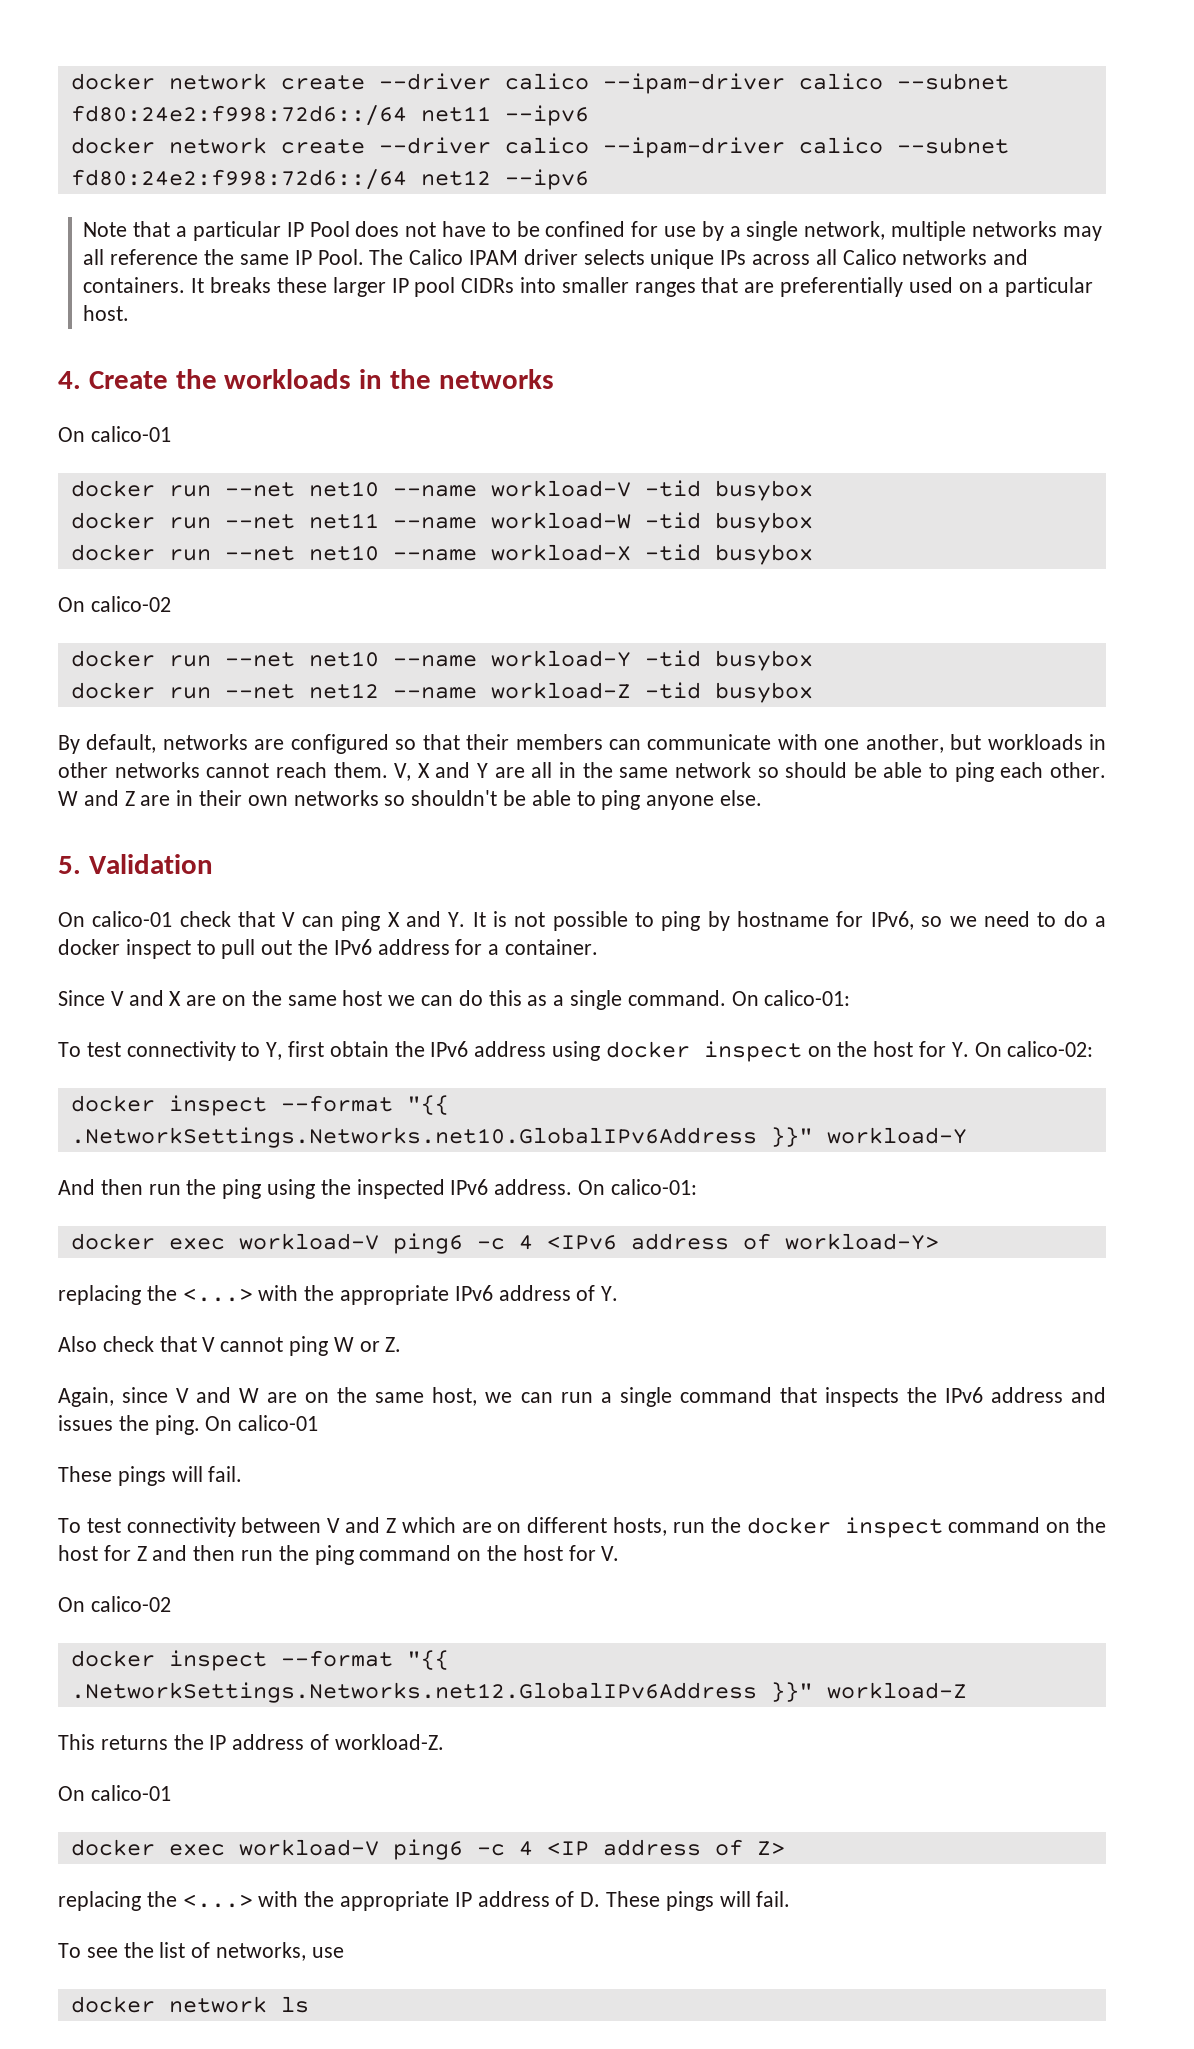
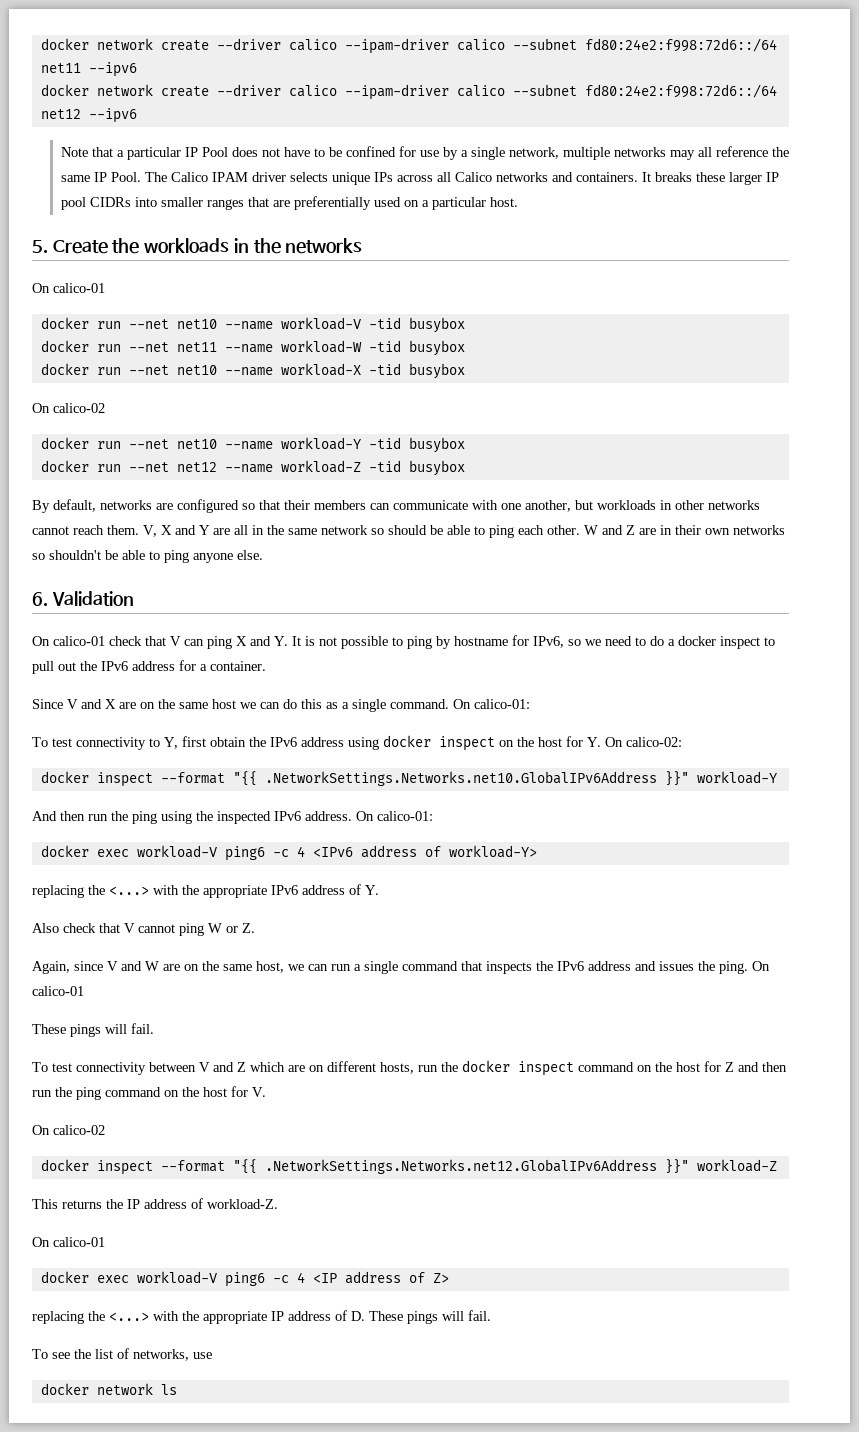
- 4. Create the workloads in the networks
+ 5. Create the workloads in the networks
- 5. Validation
+ 6. Validation

